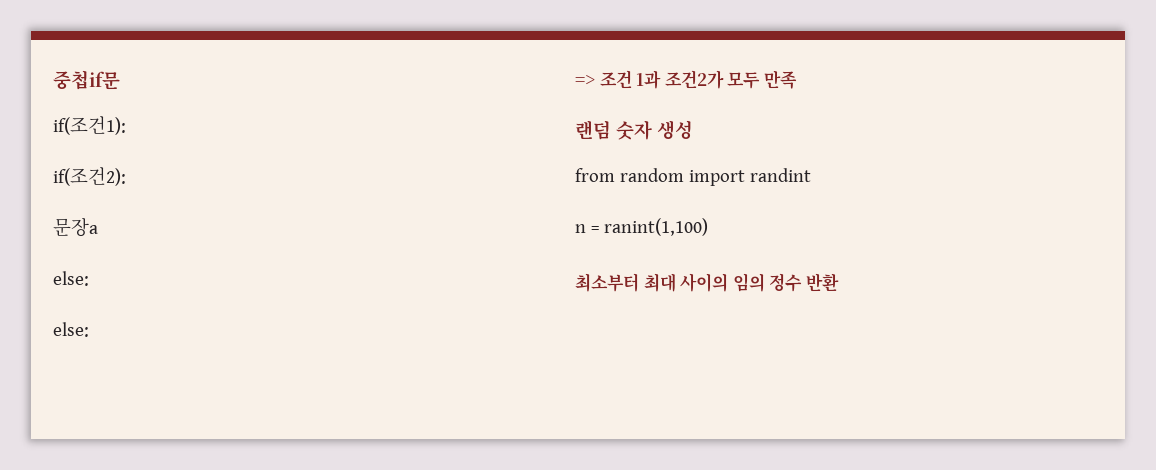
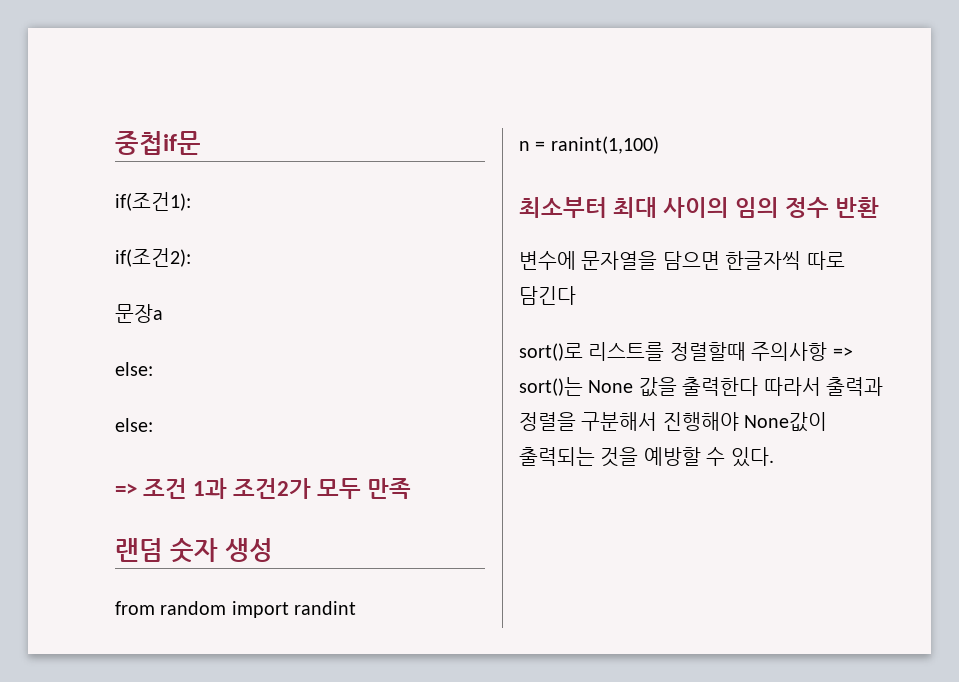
+ 변수에 문자열을 담으면 한글자씩 따로 담긴다
+ sort()로 리스트를 정렬할때 주의사항 => sort()는 None 값을 출력한다 따라서 출력과 정렬을 구분해서 진행해야 None값이 출력되는 것을 예방할 수 있다.

